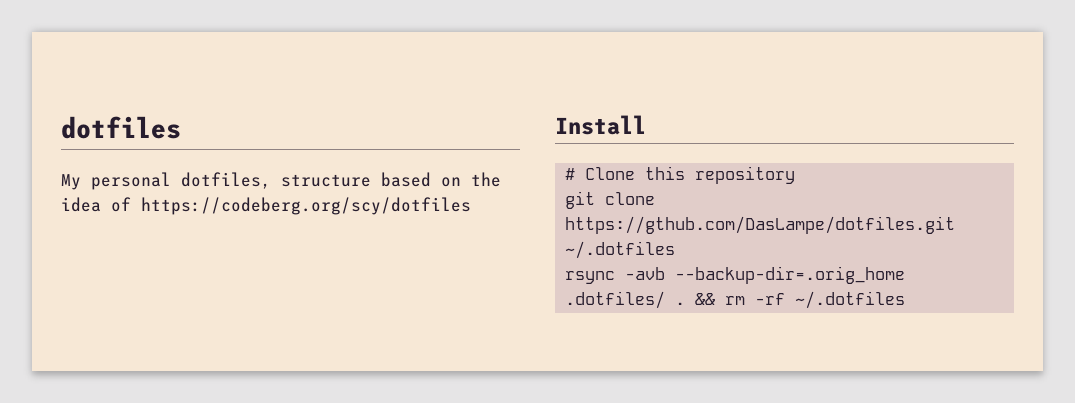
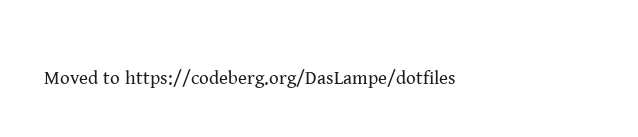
- dotfiles
- My personal dotfiles, structure based on the idea of https://codeberg.org/scy/dotfiles
- Install
- # Clone this repository
- git clone https://gthub.com/DasLampe/dotfiles.git ~/.dotfiles
- rsync -avb --backup-dir=.orig_home .dotfiles/ . && rm -rf ~/.dotfiles
+ Moved to https://codeberg.org/DasLampe/dotfiles

